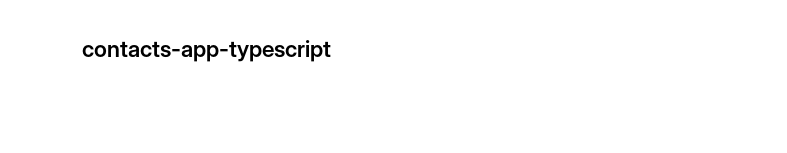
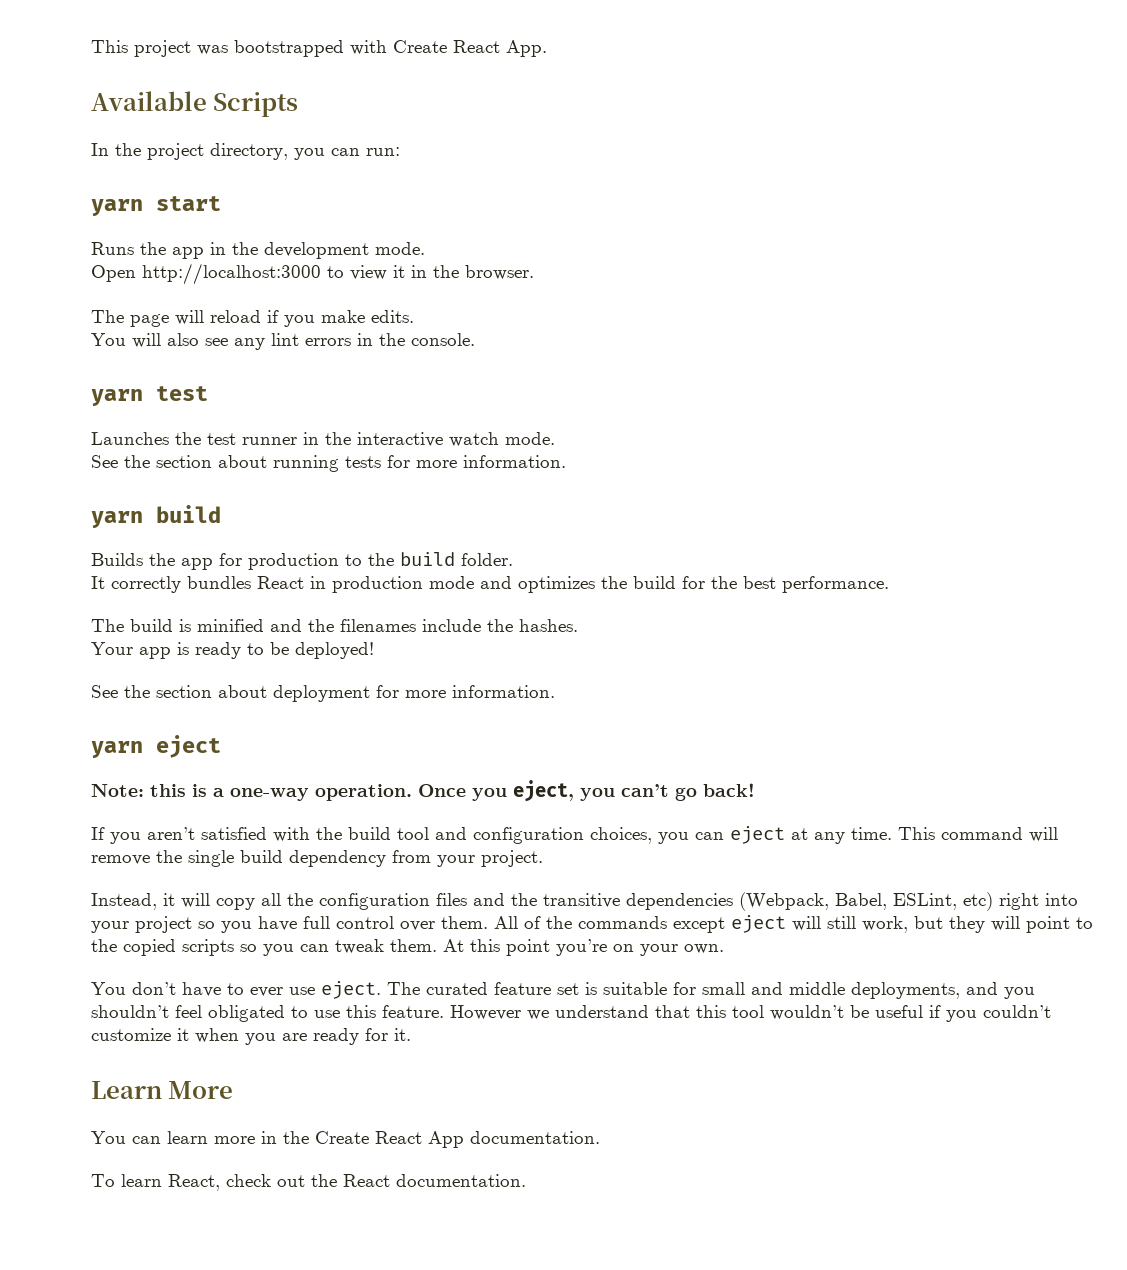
- contacts-app-typescript
+ This project was bootstrapped with Create React App.
+ Available Scripts
+ In the project directory, you can run:
+ yarn start
+ Runs the app in the development mode.
+ Open http://localhost:3000 to view it in the browser.
+ The page will reload if you make edits.
+ You will also see any lint errors in the console.
+ yarn test
+ Launches the test runner in the interactive watch mode.
+ See the section about running tests for more information.
+ yarn build
+ Builds the app for production to the build folder.
+ It correctly bundles React in production mode and optimizes the build for the best performance.
+ The build is minified and the filenames include the hashes.
+ Your app is ready to be deployed!
+ See the section about deployment for more information.
+ yarn eject
+ Note: this is a one-way operation. Once you eject, you can’t go back!
+ If you aren’t satisfied with the build tool and configuration choices, you can eject at any time. This command will remove the single build dependency from your project.
+ Instead, it will copy all the configuration files and the transitive dependencies (Webpack, Babel, ESLint, etc) right into your project so you have full control over them. All of the commands except eject will still work, but they will point to the copied scripts so you can tweak them. At this point you’re on your own.
+ You don’t have to ever use eject. The curated feature set is suitable for small and middle deployments, and you shouldn’t feel obligated to use this feature. However we understand that this tool wouldn’t be useful if you couldn’t customize it when you are ready for it.
+ Learn More
+ You can learn more in the Create React App documentation.
+ To learn React, check out the React documentation.

